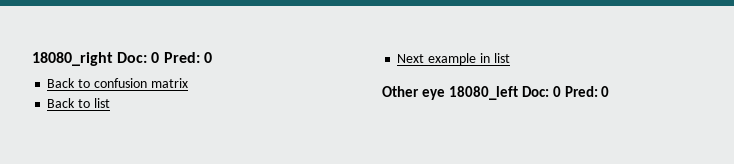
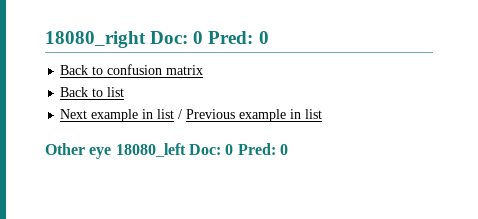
- Next example in list
+ Next example in list / Previous example in list

